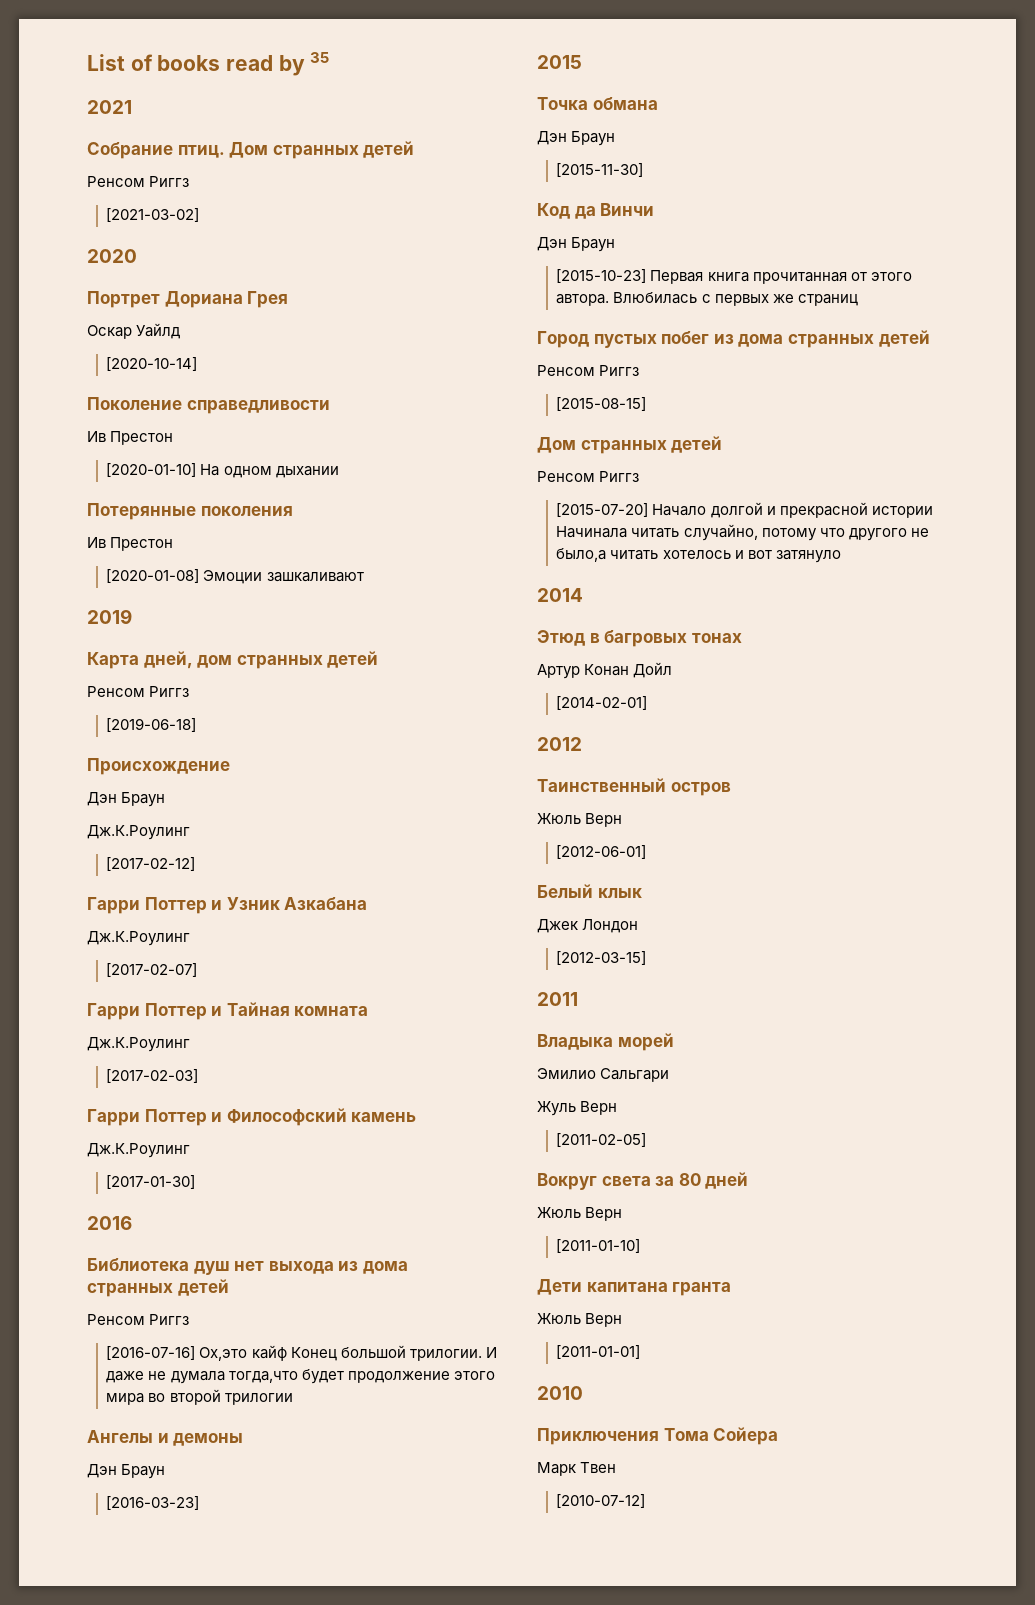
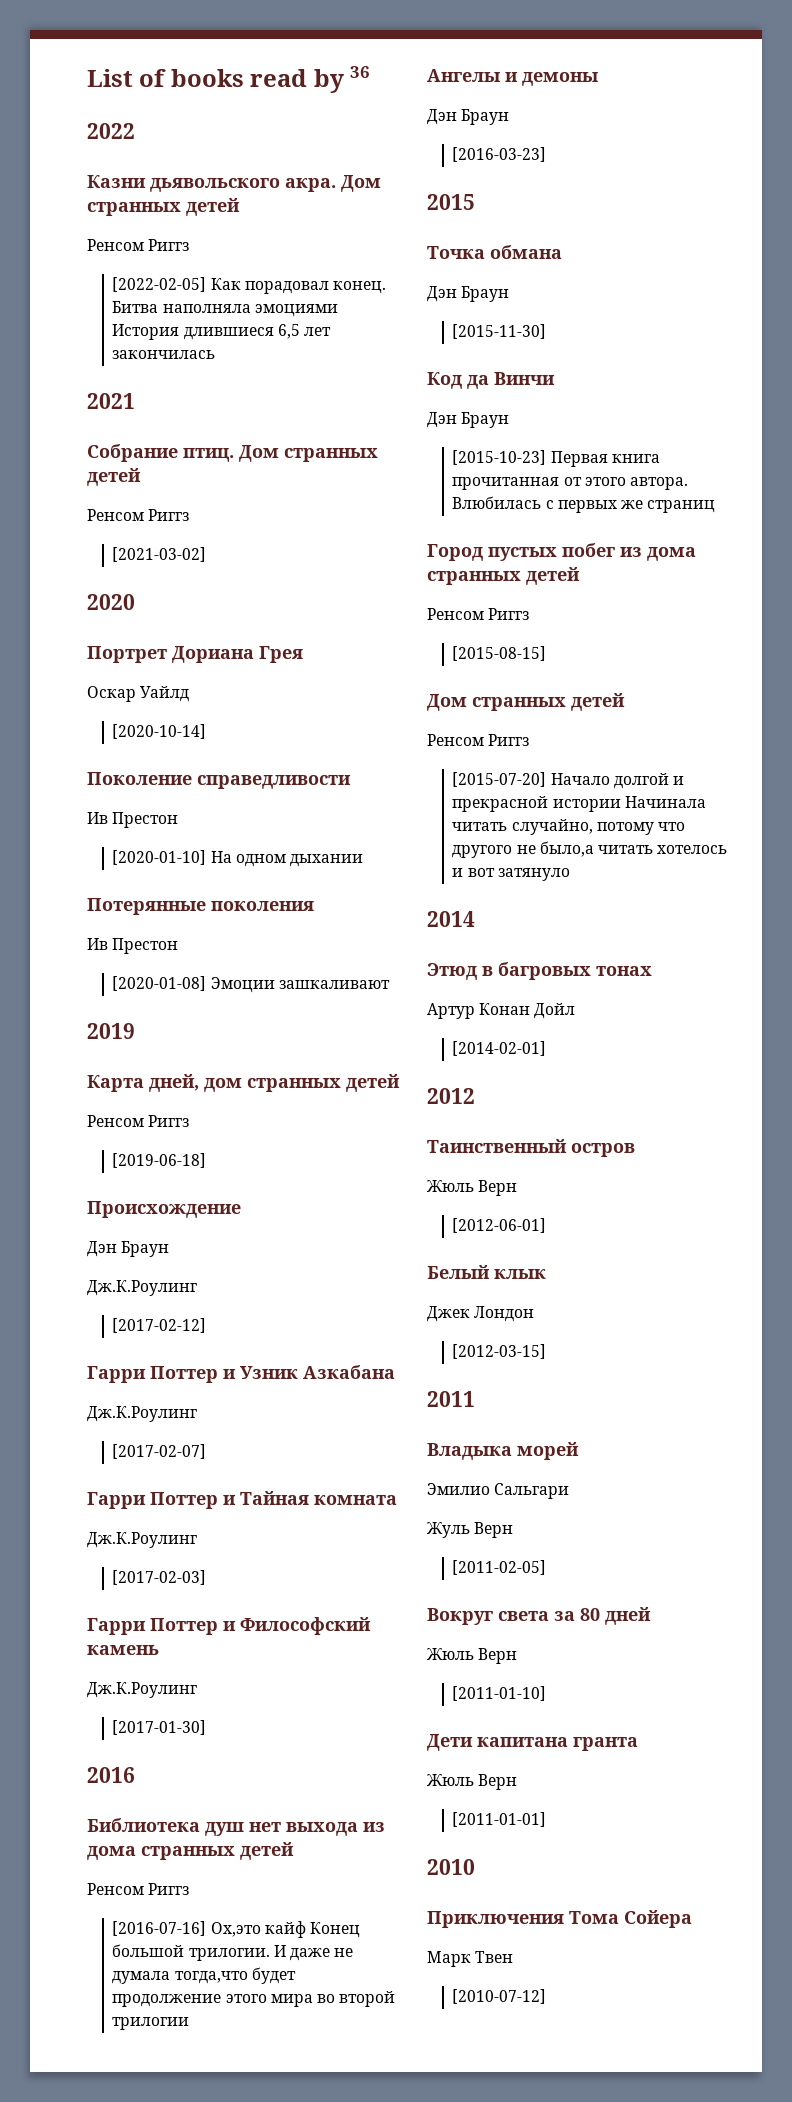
- List of books read by 35
+ List of books read by 36
+ 2022
+ Казни дьявольского акра. Дом странных детей
+ Ренсом Риггз
+ [2022-02-05] Как порадовал конец. Битва наполняла эмоциями История длившиеся 6,5 лет закончилась

